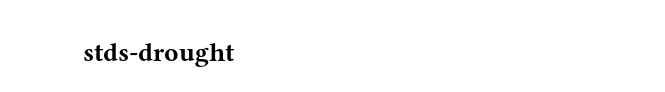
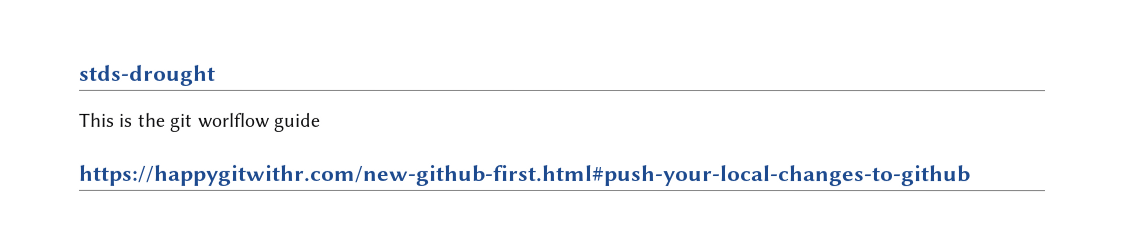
+ This is the git worlflow guide
+ https://happygitwithr.com/new-github-first.html#push-your-local-changes-to-github

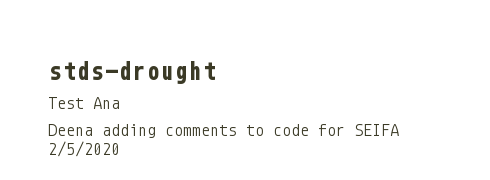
- This is the git worlflow guide
- https://happygitwithr.com/new-github-first.html#push-your-local-changes-to-github
+ Test Ana
+ Deena adding comments to code for SEIFA 2/5/2020

